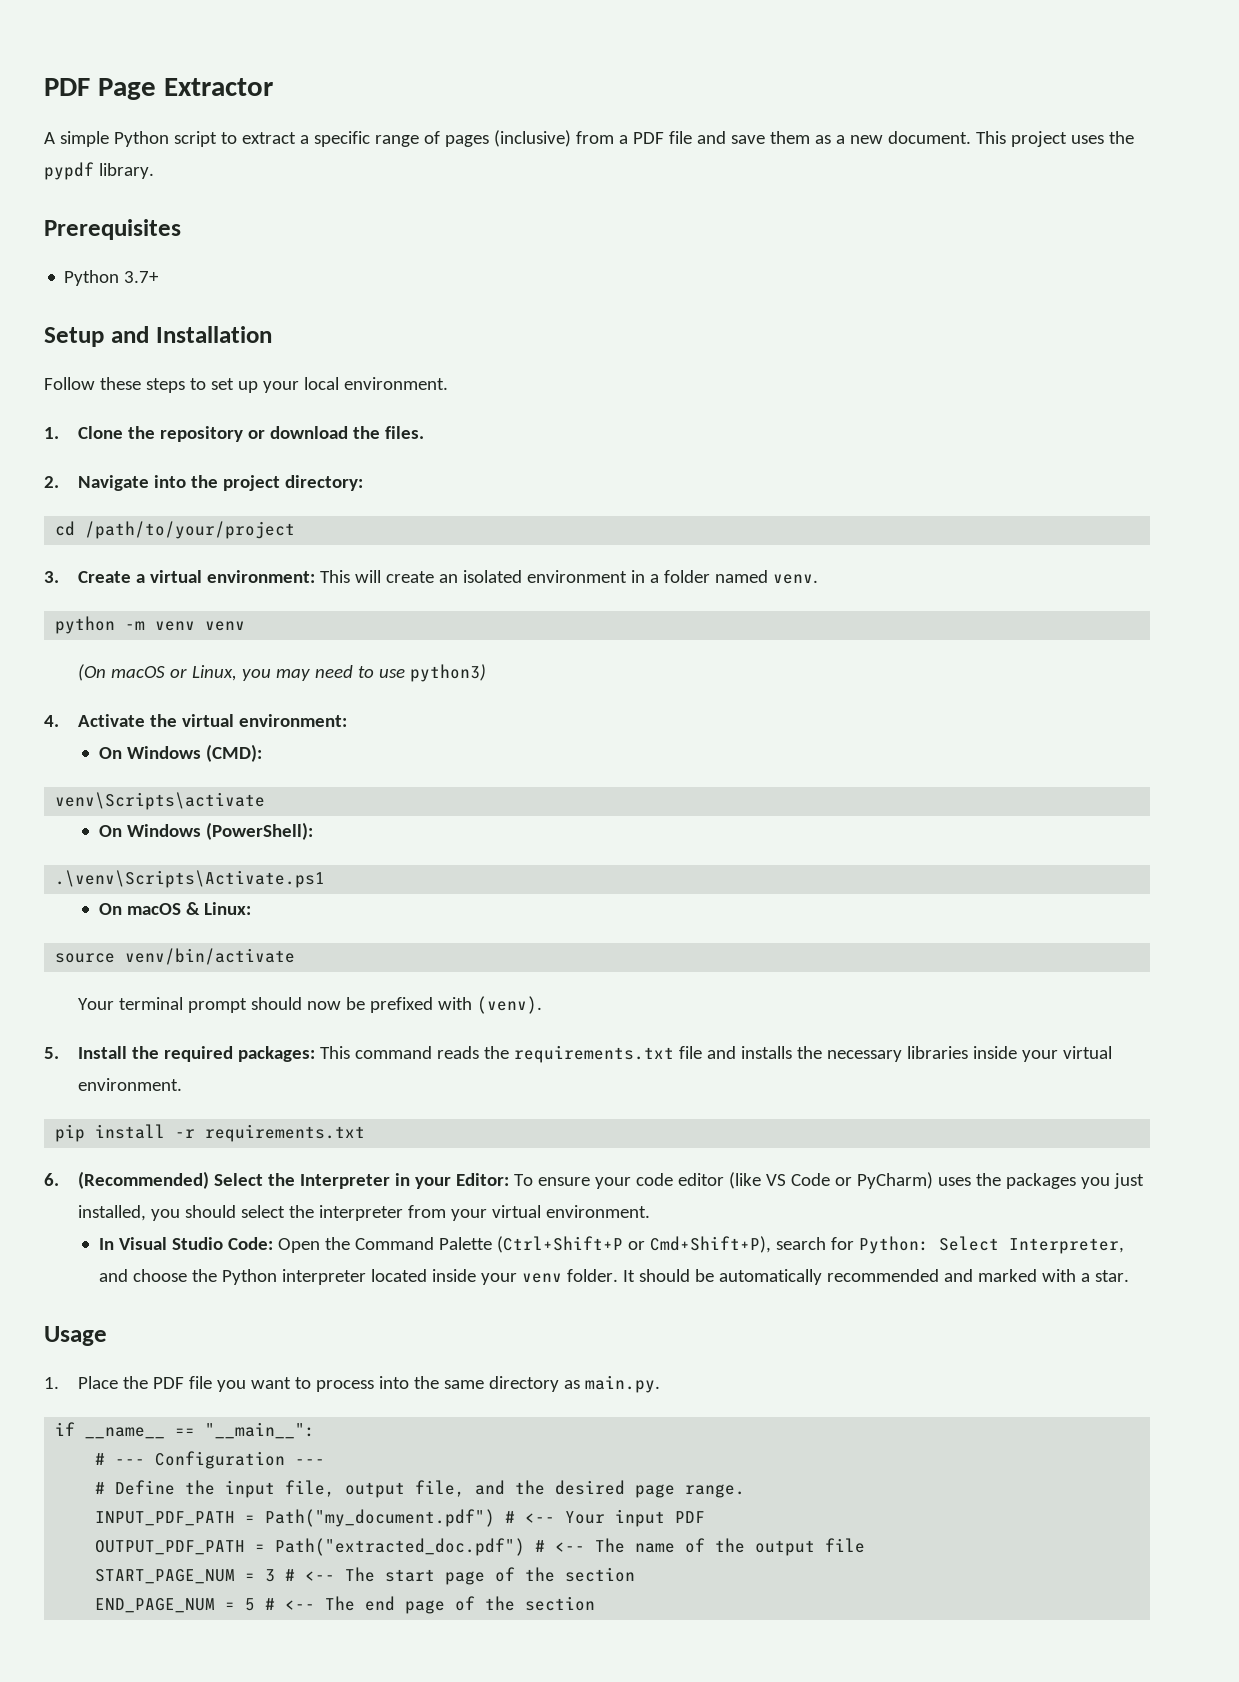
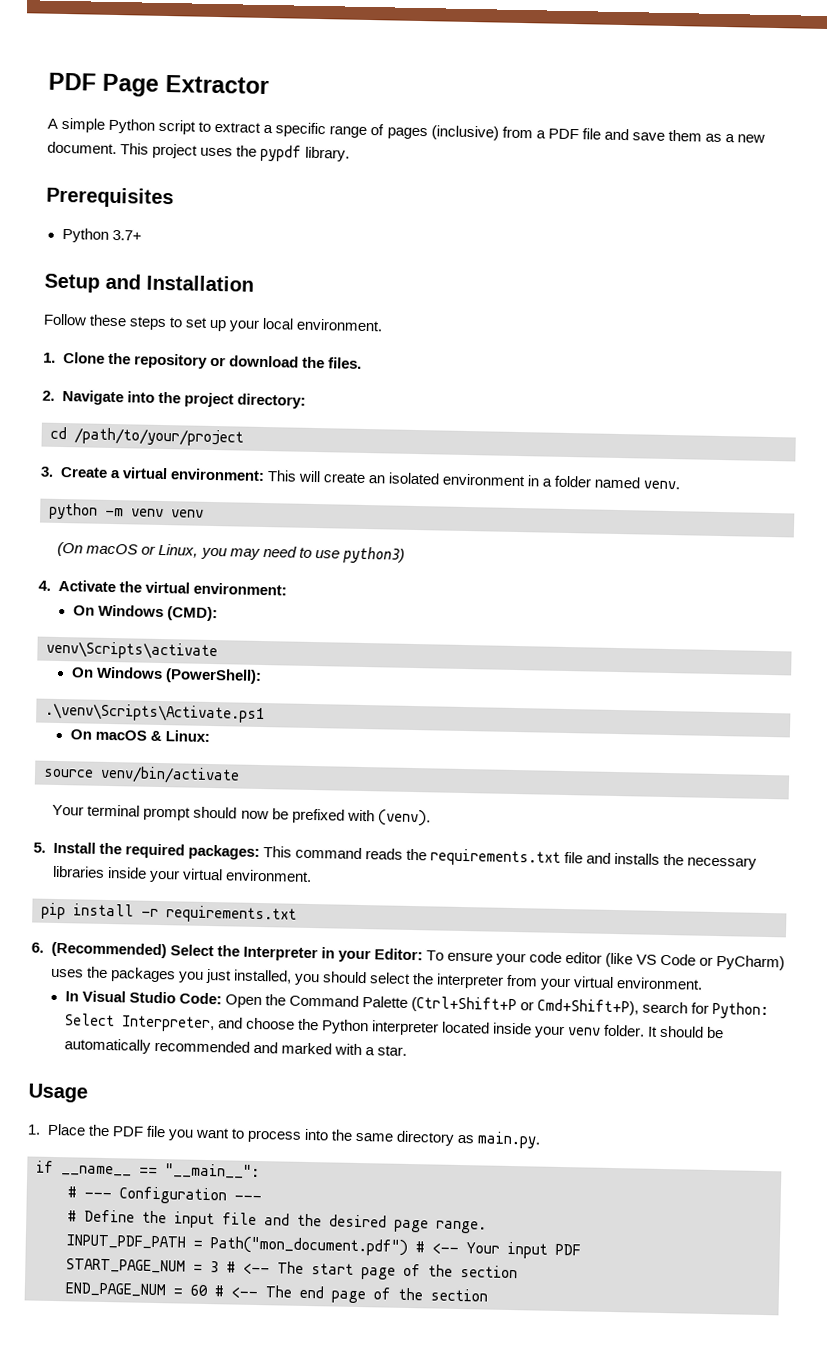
- # Define the input file, output file, and the desired page range.
+ # Define the input file and the desired page range.
- INPUT_PDF_PATH = Path("my_document.pdf") # <-- Your input PDF
+ INPUT_PDF_PATH = Path("mon_document.pdf") # <-- Your input PDF
- OUTPUT_PDF_PATH = Path("extracted_doc.pdf") # <-- The name of the output file
- END_PAGE_NUM = 5 # <-- The end page of the section
+ END_PAGE_NUM = 60 # <-- The end page of the section

